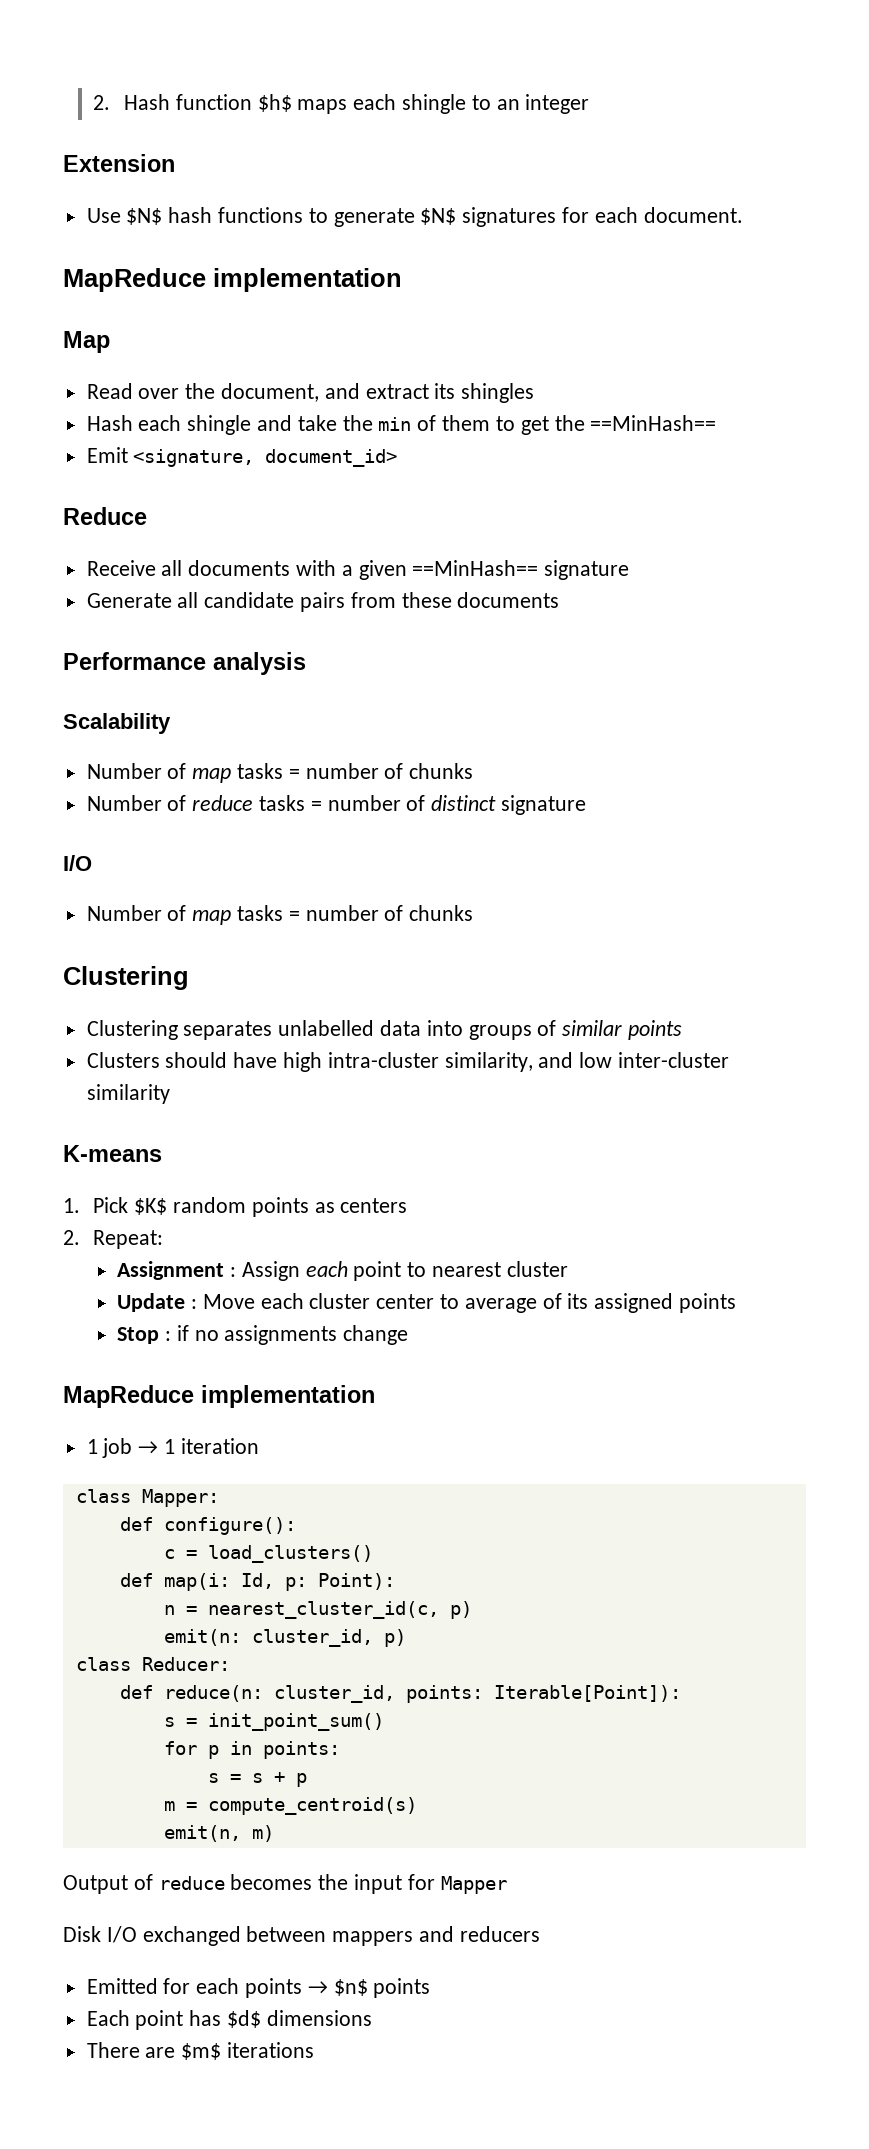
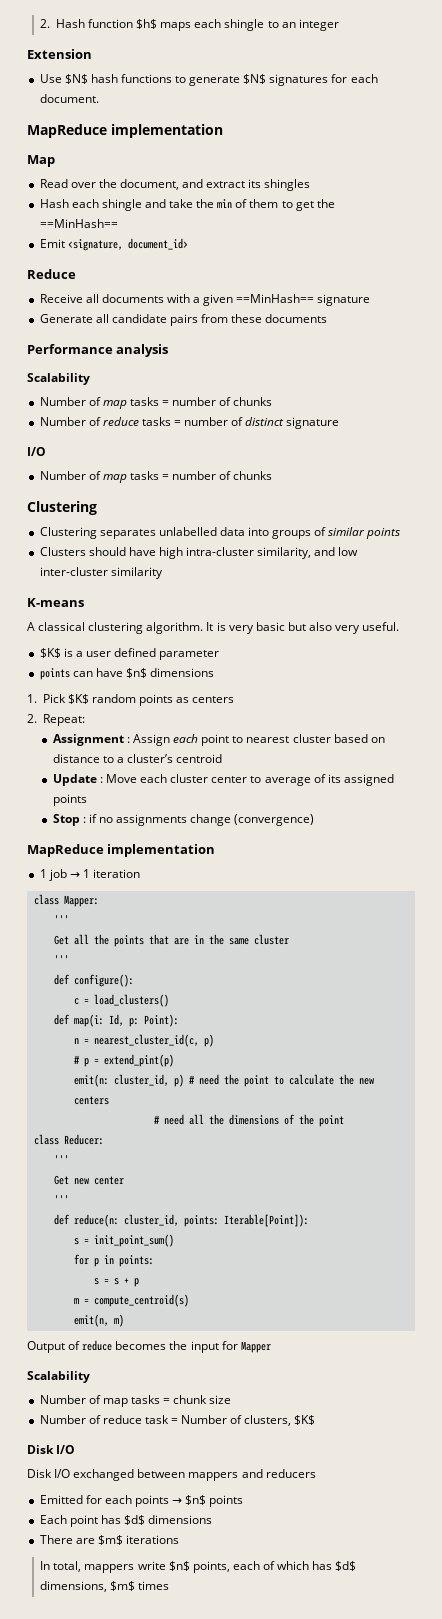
+ A classical clustering algorithm. It is very basic but also very useful.
+ $K$ is a user defined parameter
+ points can have $n$ dimensions
- Assignment : Assign each point to nearest cluster
+ Assignment : Assign each point to nearest cluster based on distance to a cluster’s centroid
- Stop : if no assignments change
+ Stop : if no assignments change (convergence)
  class Mapper:
+ '''
+ Get all the points that are in the same cluster
+ '''
+ # p = extend_pint(p)
- emit(n: cluster_id, p)
+ emit(n: cluster_id, p) # need the point to calculate the new centers
+ # need all the dimensions of the point
  class Reducer:
+ '''
+ Get new center
+ '''
  Output of reduce becomes the input for Mapper
+ Scalability
+ Number of map tasks = chunk size
+ Number of reduce task = Number of clusters, $K$
+ Disk I/O
+ In total, mappers write $n$ points, each of which has $d$ dimensions, $m$ times

